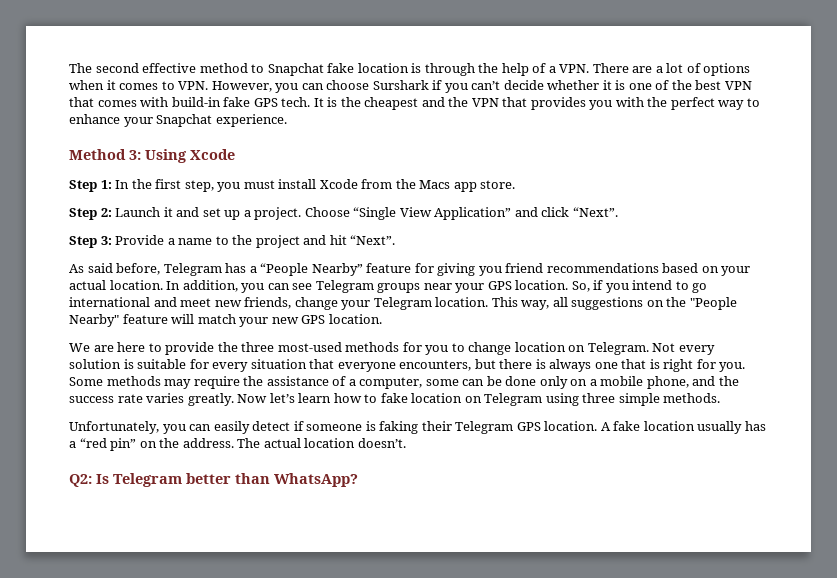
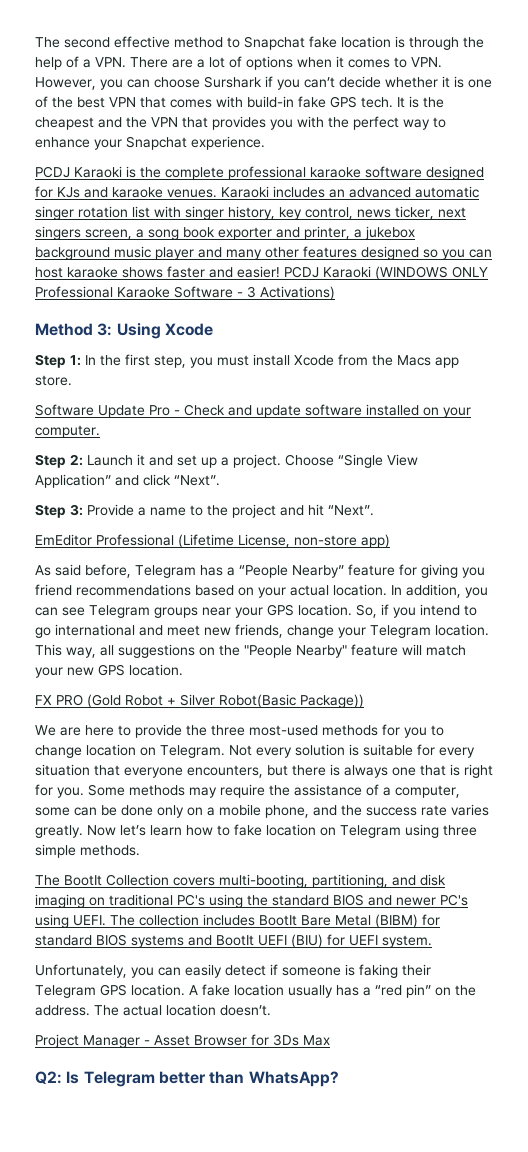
+ PCDJ Karaoki is the complete professional karaoke software designed for KJs and karaoke venues. Karaoki includes an advanced automatic singer rotation list with singer history, key control, news ticker, next singers screen, a song book exporter and printer, a jukebox background music player and many other features designed so you can host karaoke shows faster and easier! PCDJ Karaoki (WINDOWS ONLY Professional Karaoke Software - 3 Activations)
+ Software Update Pro - Check and update software installed on your computer.
+ EmEditor Professional (Lifetime License, non-store app)
+ FX PRO (Gold Robot + Silver Robot(Basic Package))
+ The BootIt Collection covers multi-booting, partitioning, and disk imaging on traditional PC's using the standard BIOS and newer PC's using UEFI. The collection includes BootIt Bare Metal (BIBM) for standard BIOS systems and BootIt UEFI (BIU) for UEFI system.
+ Project Manager - Asset Browser for 3Ds Max

